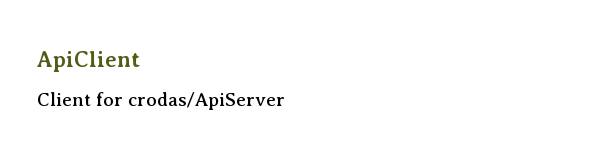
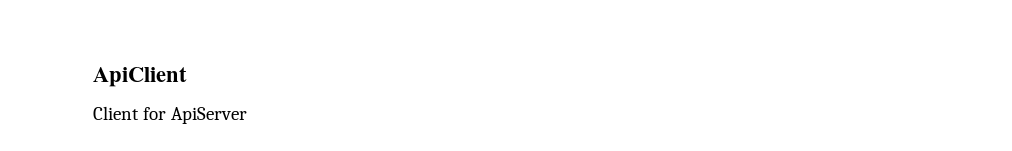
- Client for crodas/ApiServer
+ Client for ApiServer

